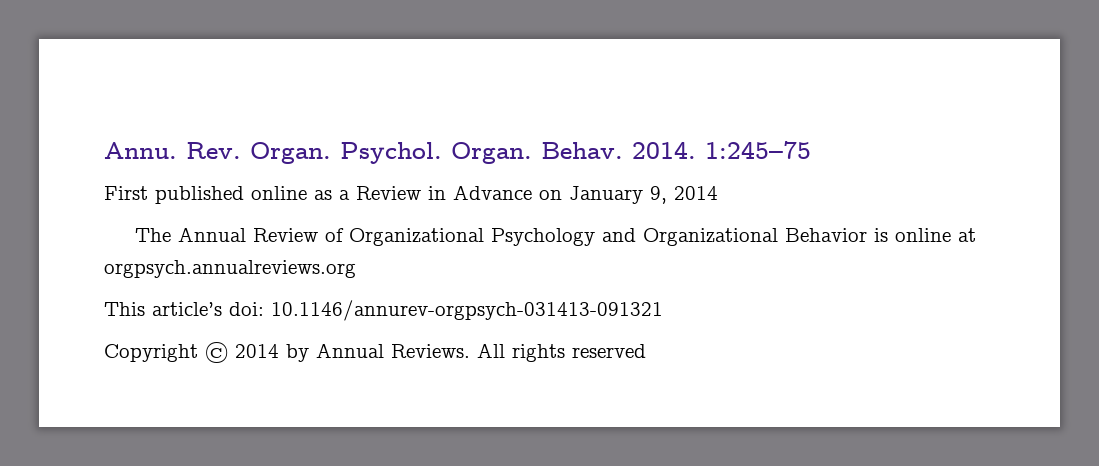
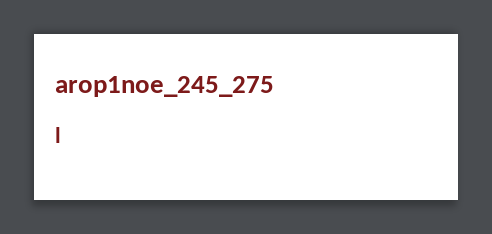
- Annu. Rev. Organ. Psychol. Organ. Behav. 2014. 1:245–75
- First published online as a Review in Advance on January 9, 2014
- The Annual Review of Organizational Psychology and Organizational Behavior is online at orgpsych.annualreviews.org
- This article’s doi: 10.1146/annurev-orgpsych-031413-091321
- Copyright © 2014 by Annual Reviews. All rights reserved
+ arop1noe_245_275
+ l

